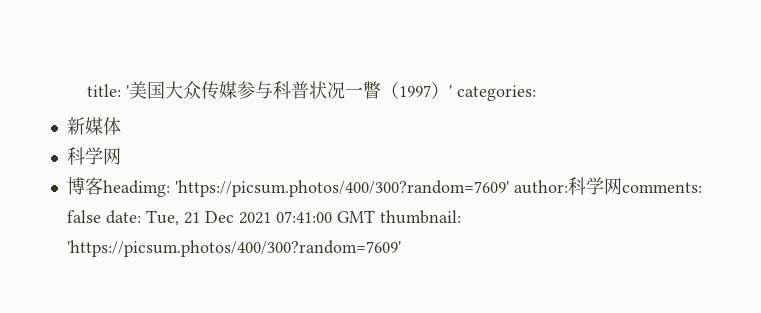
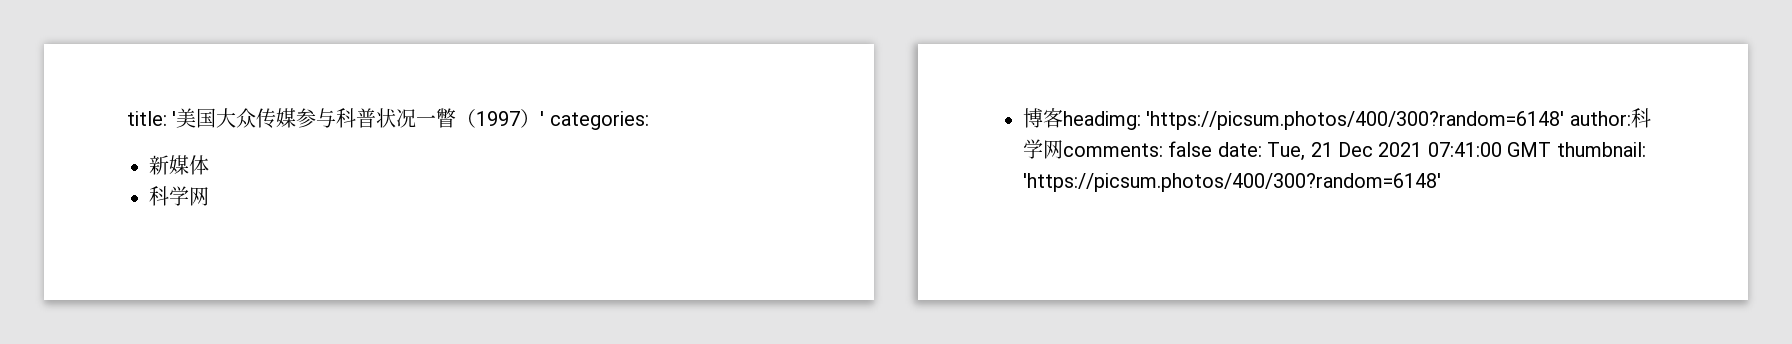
- 博客headimg: 'https://picsum.photos/400/300?random=7609' author:科学网comments: false date: Tue, 21 Dec 2021 07:41:00 GMT thumbnail: 'https://picsum.photos/400/300?random=7609'
+ 博客headimg: 'https://picsum.photos/400/300?random=6148' author:科学网comments: false date: Tue, 21 Dec 2021 07:41:00 GMT thumbnail: 'https://picsum.photos/400/300?random=6148'

